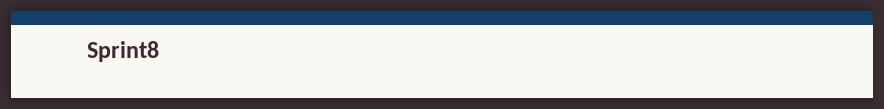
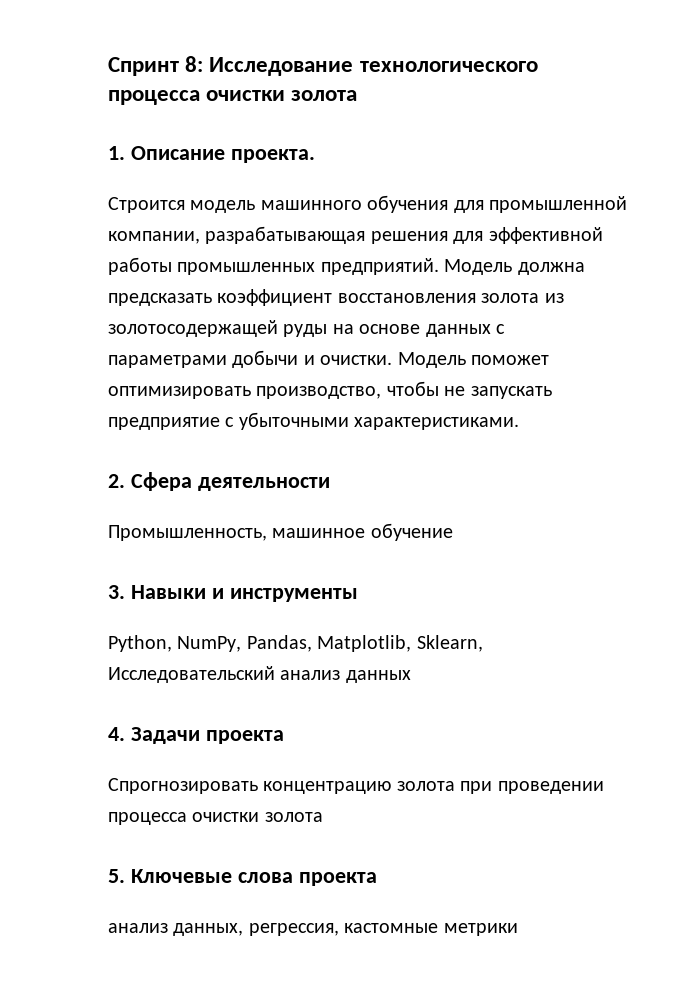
- Sprint8
+ Cпринт 8: Исследование технологического процесса очистки золота
+ 1. Описание проекта.
+ Строится модель машинного обучения для промышленной компании, разрабатывающая решения для эффективной работы промышленных предприятий. Модель должна предсказать коэффициент восстановления золота из золотосодержащей руды на основе данных с параметрами добычи и очистки. Модель поможет оптимизировать производство, чтобы не запускать предприятие с убыточными характеристиками.
+ 2. Сфера деятельности
+ Промышленность, машинное обучение
+ 3. Навыки и инструменты
+ Python, NumPy, Pandas, Matplotlib, Sklearn, Исследовательский анализ данных
+ 4. Задачи проекта
+ Спрогнозировать концентрацию золота при проведении процесса очистки золота
+ 5. Ключевые слова проекта
+ анализ данных, регрессия, кастомные метрики

